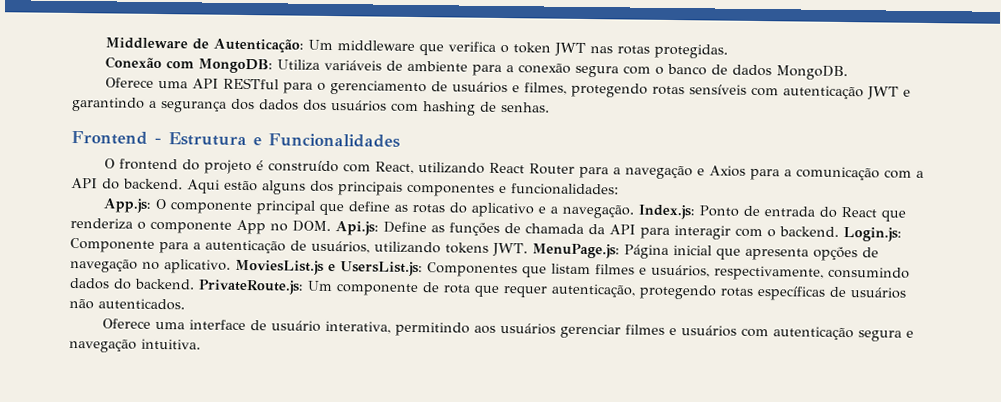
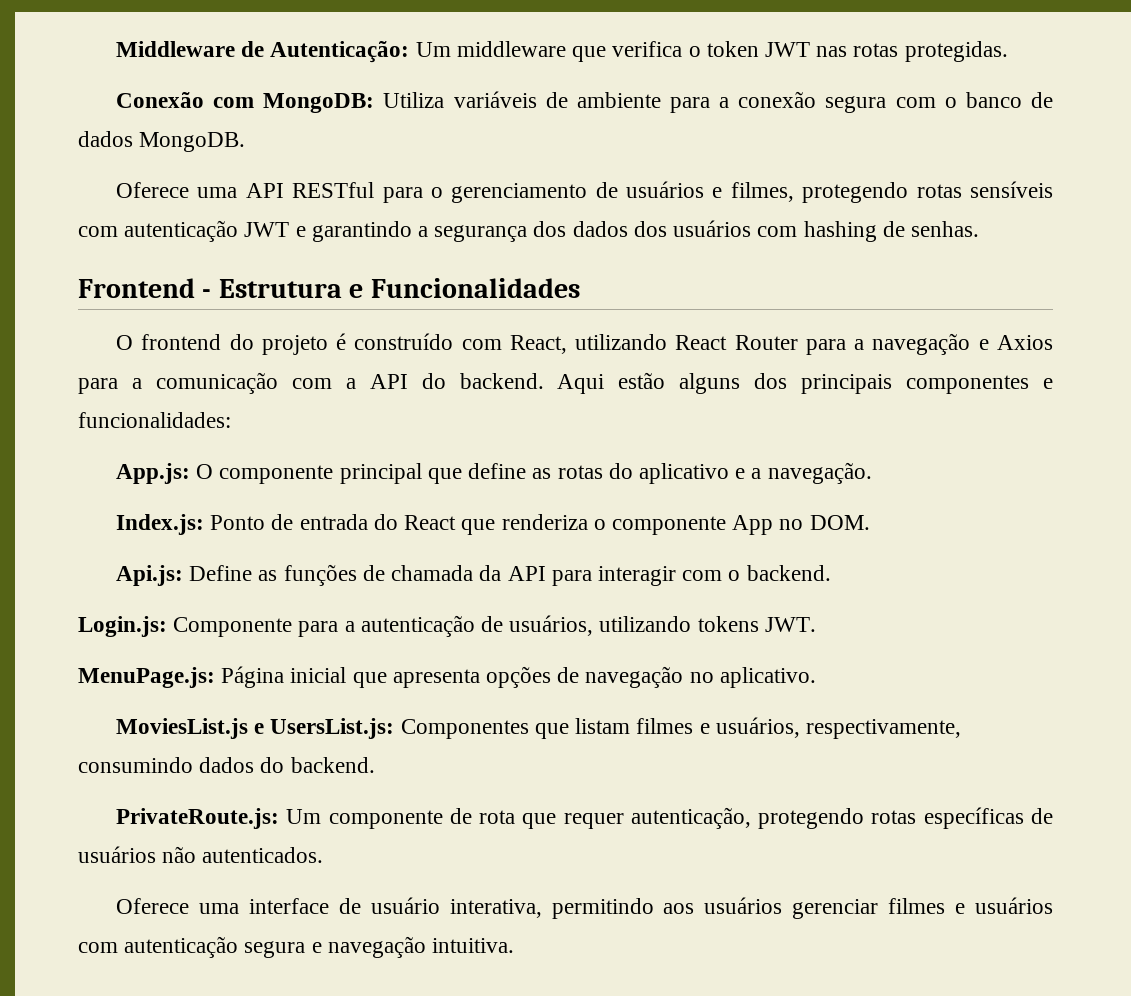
- O componente principal que define as rotas do aplicativo e a navegação. Index.js:
+ O componente principal que define as rotas do aplicativo e a navegação.
+ Index.js:
- Ponto de entrada do React que renderiza o componente App no DOM. Api.js:
+ Ponto de entrada do React que renderiza o componente App no DOM.
+ Api.js:
- Define as funções de chamada da API para interagir com o backend. Login.js:
+ Define as funções de chamada da API para interagir com o backend.
+ Login.js:
- Componente para a autenticação de usuários, utilizando tokens JWT. MenuPage.js:
+ Componente para a autenticação de usuários, utilizando tokens JWT.
+ MenuPage.js:
- Página inicial que apresenta opções de navegação no aplicativo. MoviesList.js e UsersList.js:
+ Página inicial que apresenta opções de navegação no aplicativo.
+ MoviesList.js e UsersList.js:
- Componentes que listam filmes e usuários, respectivamente, consumindo dados do backend. PrivateRoute.js:
+ Componentes que listam filmes e usuários, respectivamente, consumindo dados do backend.
+ PrivateRoute.js:

